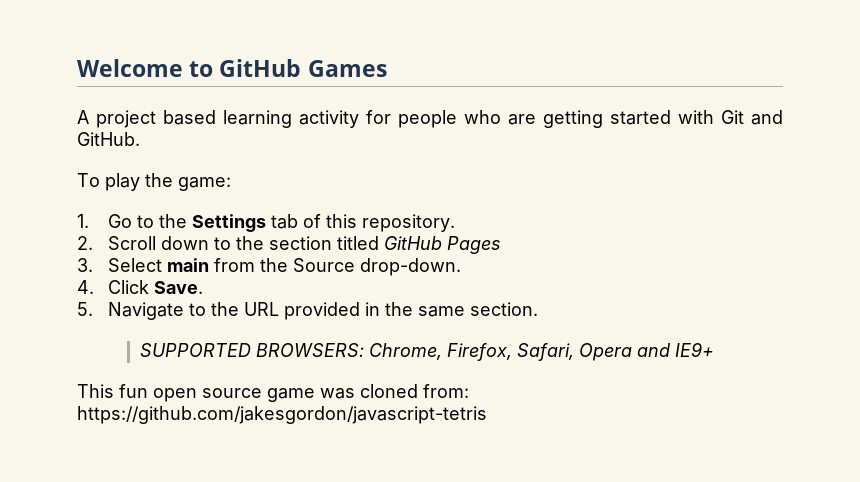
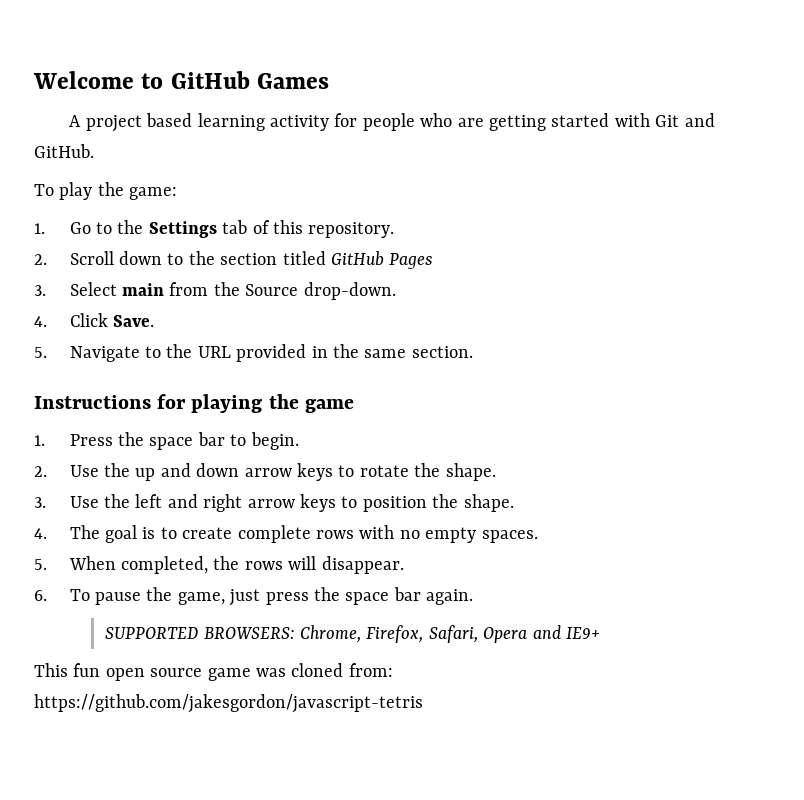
+ Instructions for playing the game
+ 1. Press the space bar to begin.
+ 2. Use the up and down arrow keys to rotate the shape.
+ 3. Use the left and right arrow keys to position the shape.
+ 4. The goal is to create complete rows with no empty spaces.
+ 5. When completed, the rows will disappear.
+ 6. To pause the game, just press the space bar again.

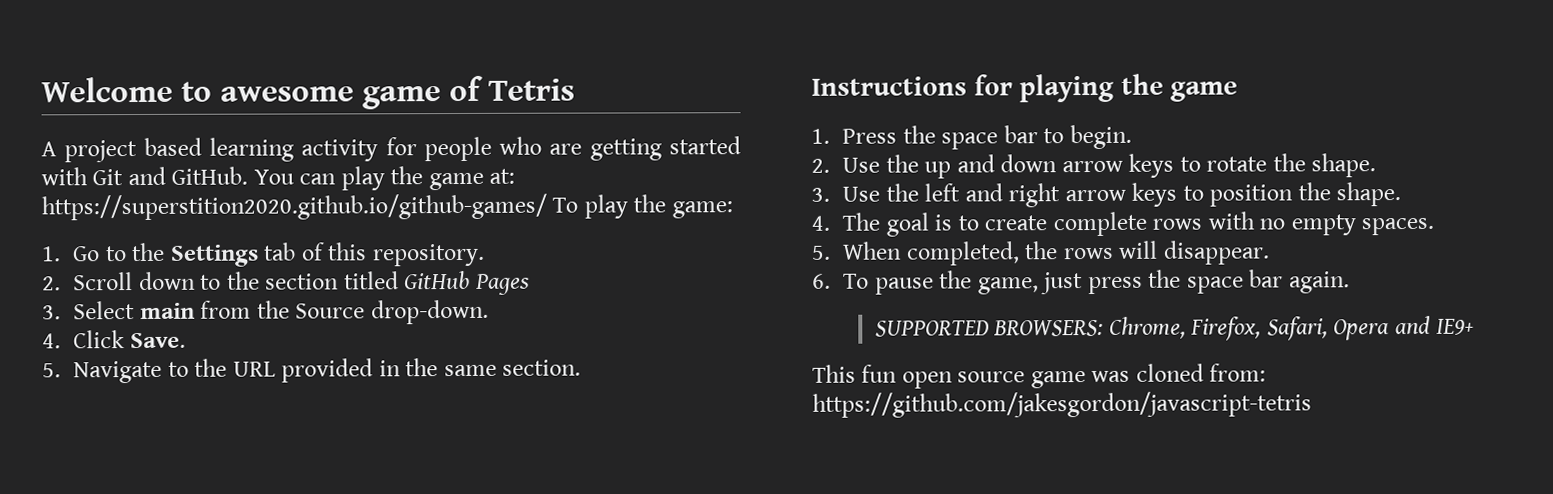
- Welcome to GitHub Games
+ Welcome to awesome game of Tetris
- A project based learning activity for people who are getting started with Git and GitHub.
- To play the game:
+ A project based learning activity for people who are getting started with Git and GitHub. You can play the game at: https://superstition2020.github.io/github-games/ To play the game:

